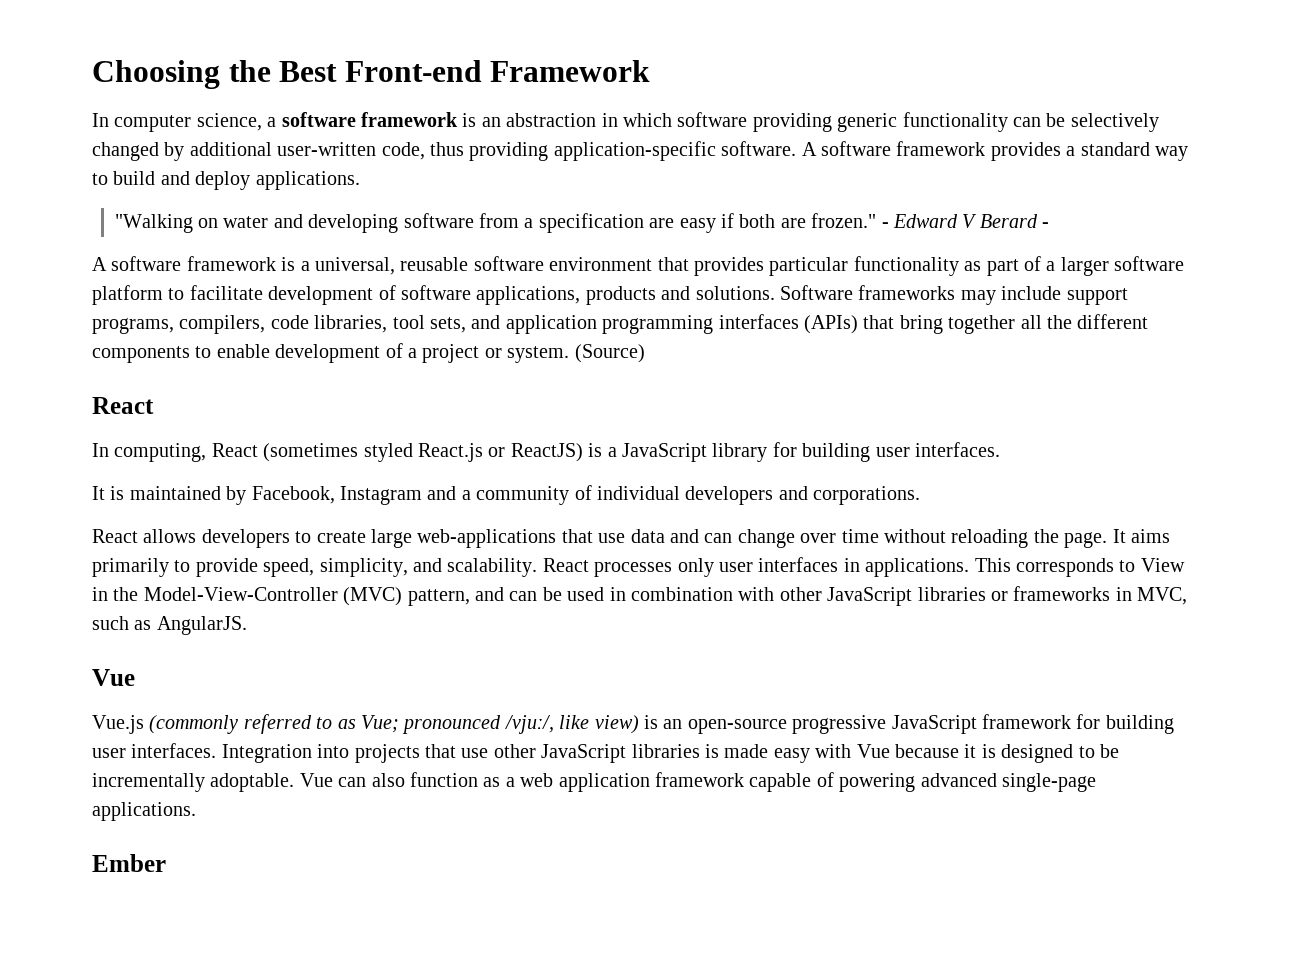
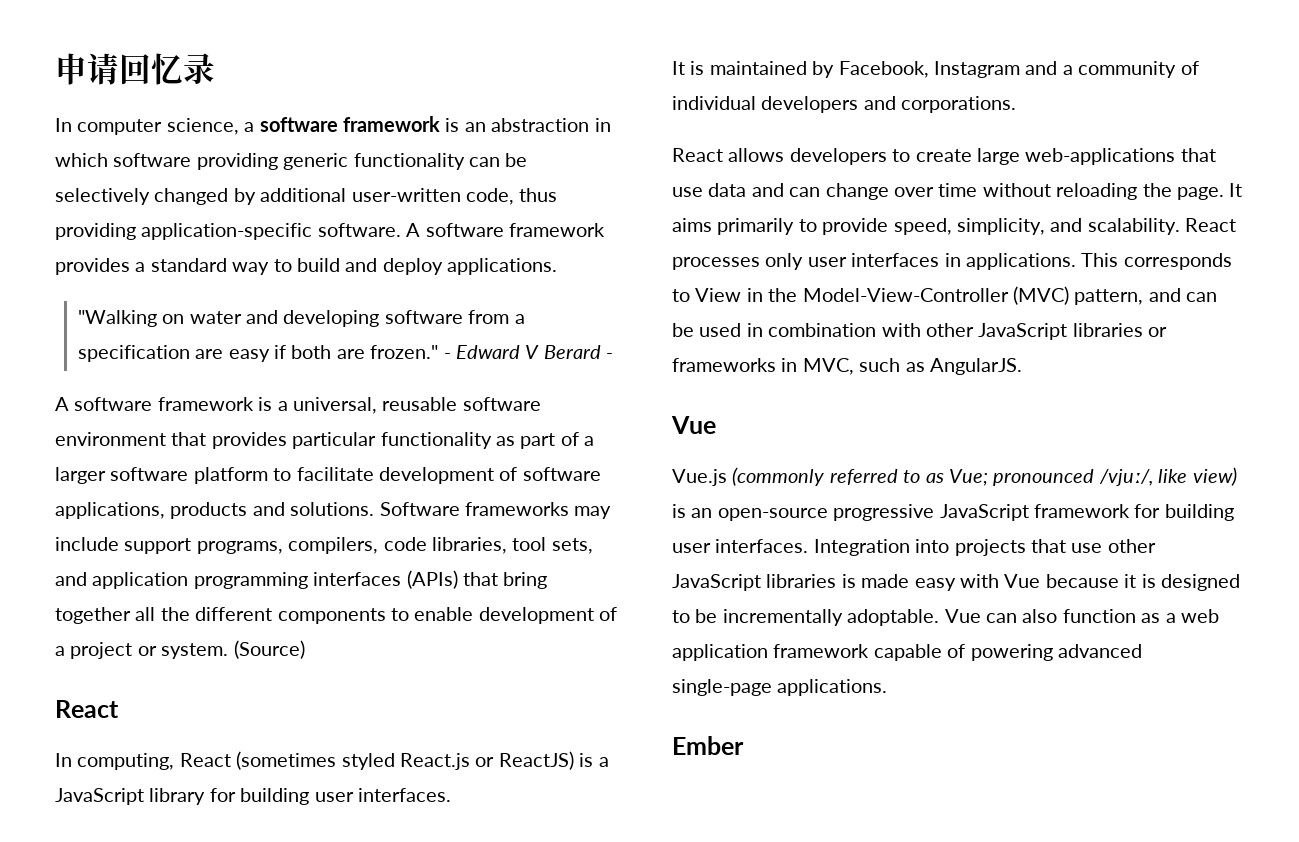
- Choosing the Best Front-end Framework
+ 申请回忆录

